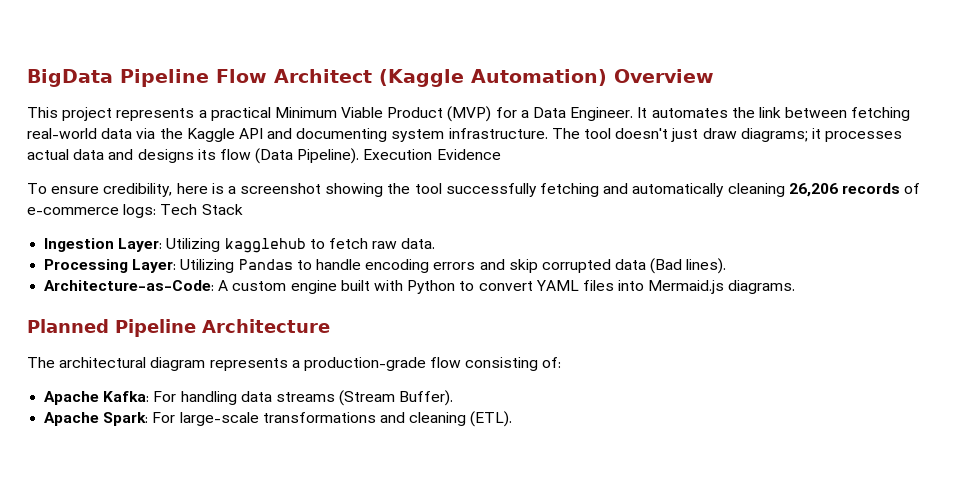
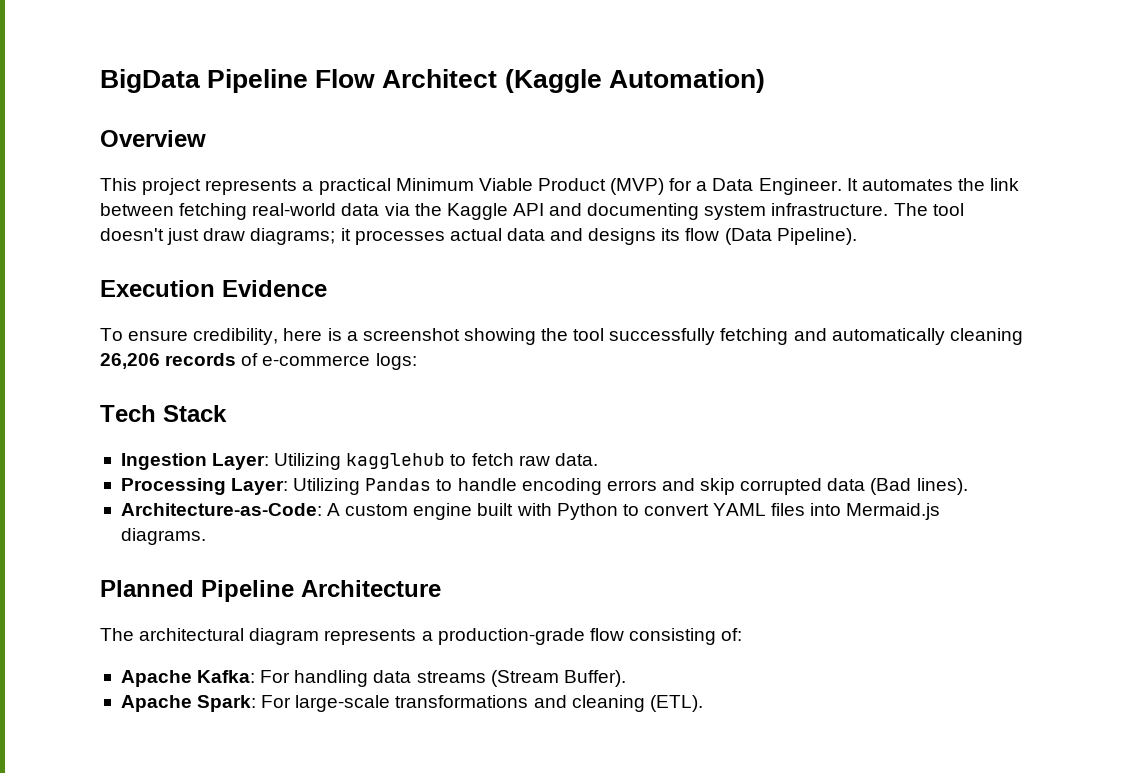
- BigData Pipeline Flow Architect (Kaggle Automation) Overview
+ BigData Pipeline Flow Architect (Kaggle Automation)
+ Overview
- The tool doesn't just draw diagrams; it processes actual data and designs its flow (Data Pipeline). Execution Evidence
+ The tool doesn't just draw diagrams; it processes actual data and designs its flow (Data Pipeline).
+ Execution Evidence
- To ensure credibility, here is a screenshot showing the tool successfully fetching and automatically cleaning 26,206 records of e-commerce logs: Tech Stack
+ To ensure credibility, here is a screenshot showing the tool successfully fetching and automatically cleaning 26,206 records of e-commerce logs:
+ Tech Stack

